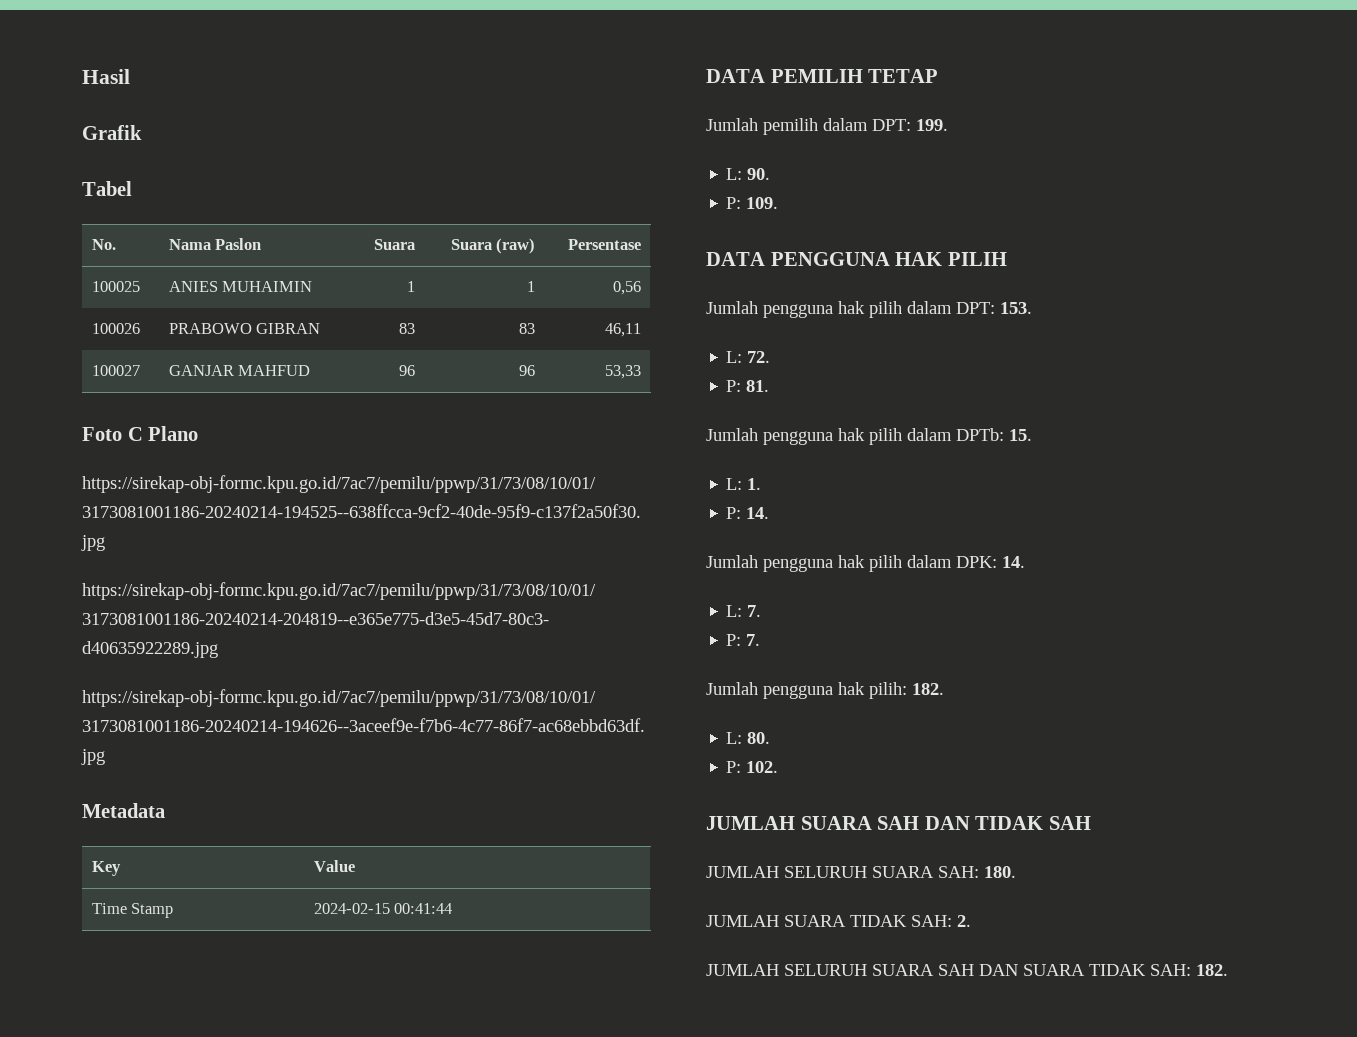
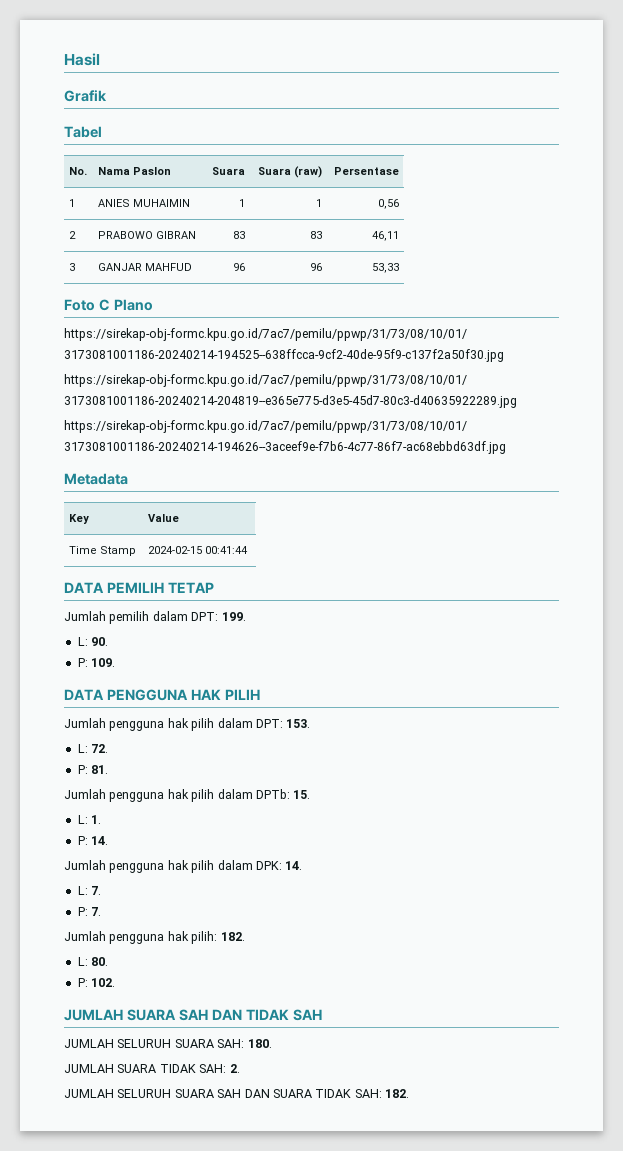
- 100025 | ANIES MUHAIMIN | 1 | 1 | 0,56
+ 1 | ANIES MUHAIMIN | 1 | 1 | 0,56
- 100026 | PRABOWO GIBRAN | 83 | 83 | 46,11
+ 2 | PRABOWO GIBRAN | 83 | 83 | 46,11
- 100027 | GANJAR MAHFUD | 96 | 96 | 53,33
+ 3 | GANJAR MAHFUD | 96 | 96 | 53,33

